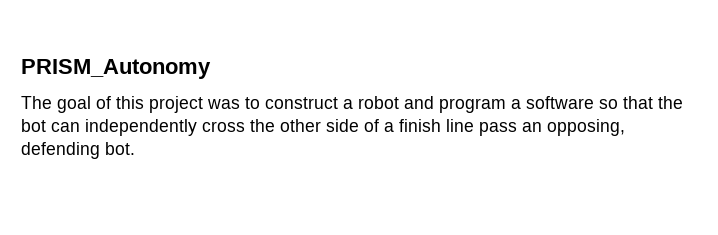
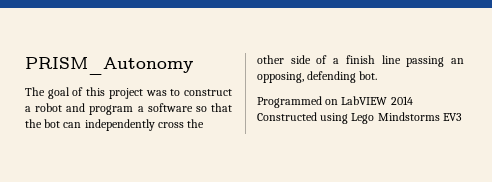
- The goal of this project was to construct a robot and program a software so that the bot can independently cross the other side of a finish line pass an opposing, defending bot.
+ The goal of this project was to construct a robot and program a software so that the bot can independently cross the other side of a finish line passing an opposing, defending bot.
+ Programmed on LabVIEW 2014 Constructed using Lego Mindstorms EV3

